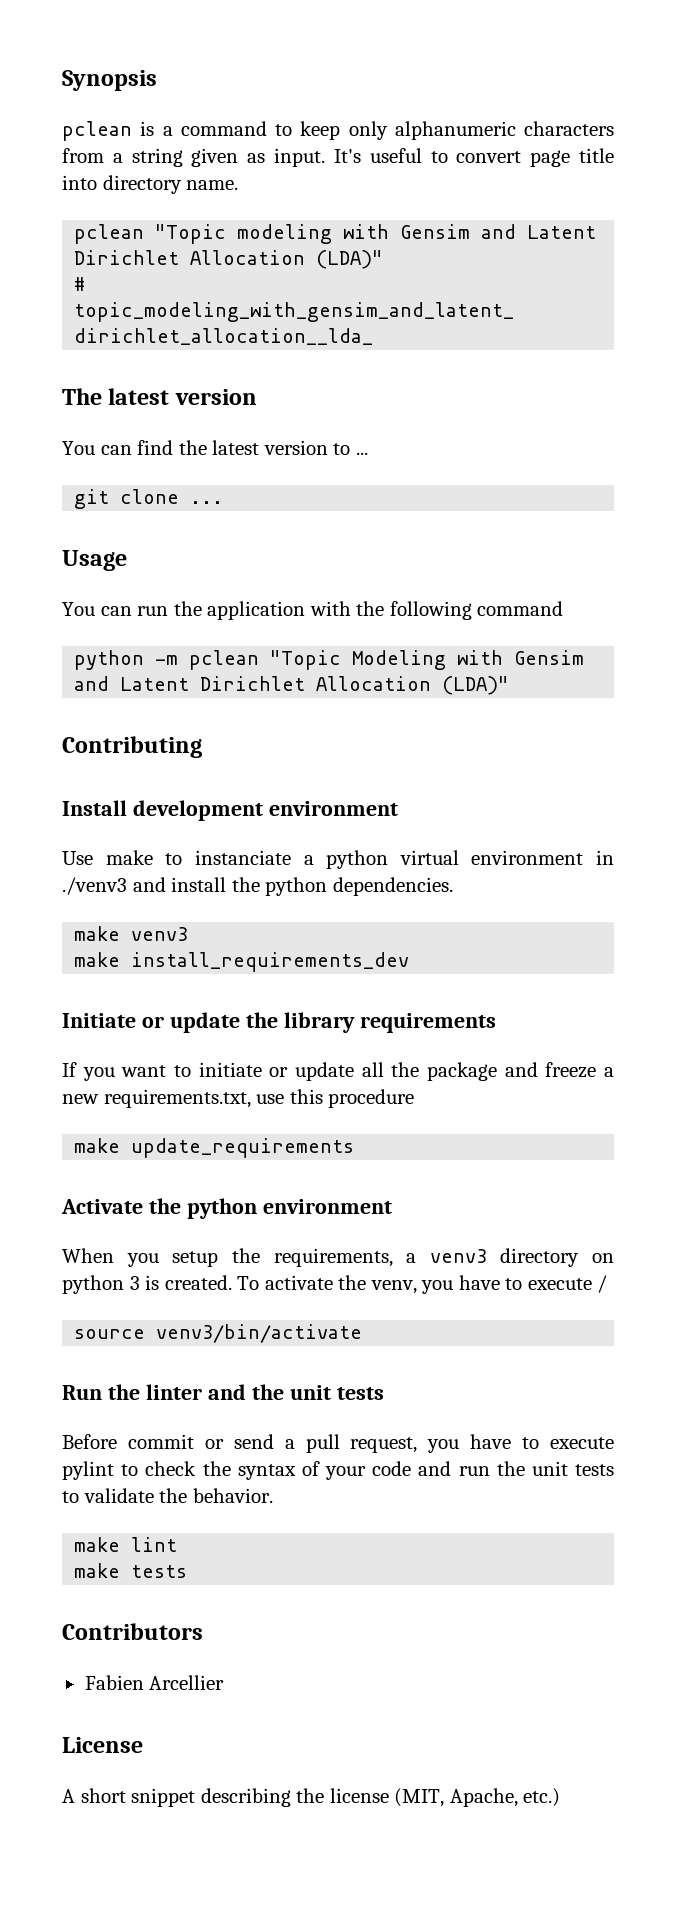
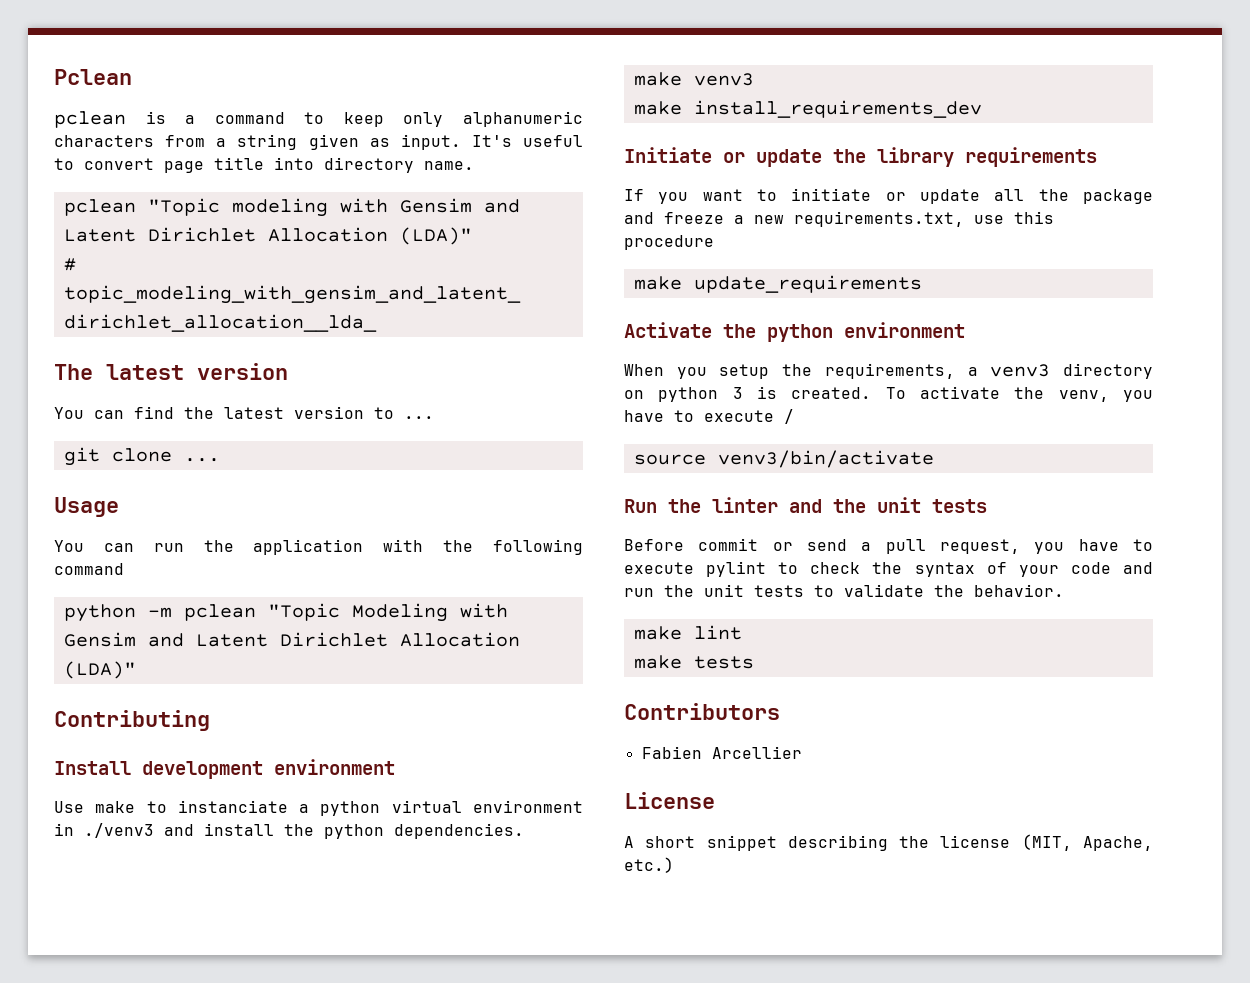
- Synopsis
+ Pclean

